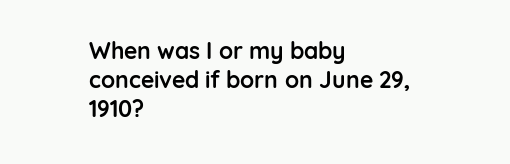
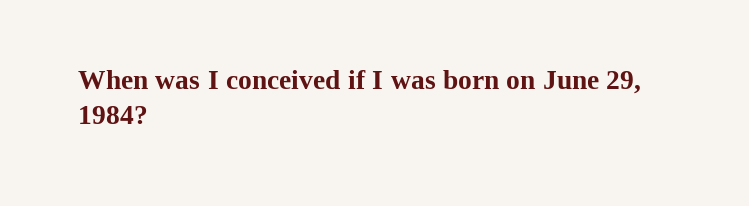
- When was I or my baby conceived if born on June 29, 1910?
+ When was I conceived if I was born on June 29, 1984?

